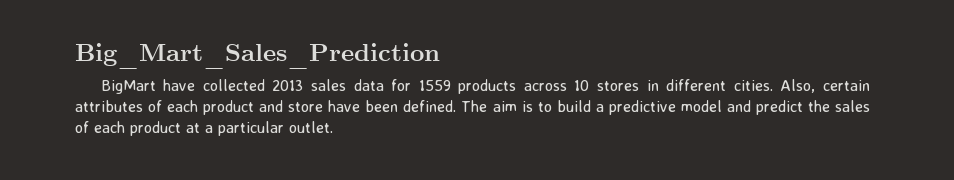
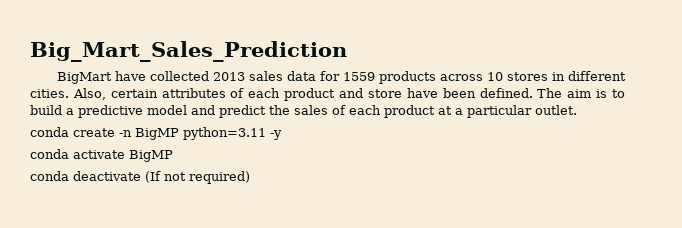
+ conda create -n BigMP python=3.11 -y
+ conda activate BigMP
+ conda deactivate (If not required)

